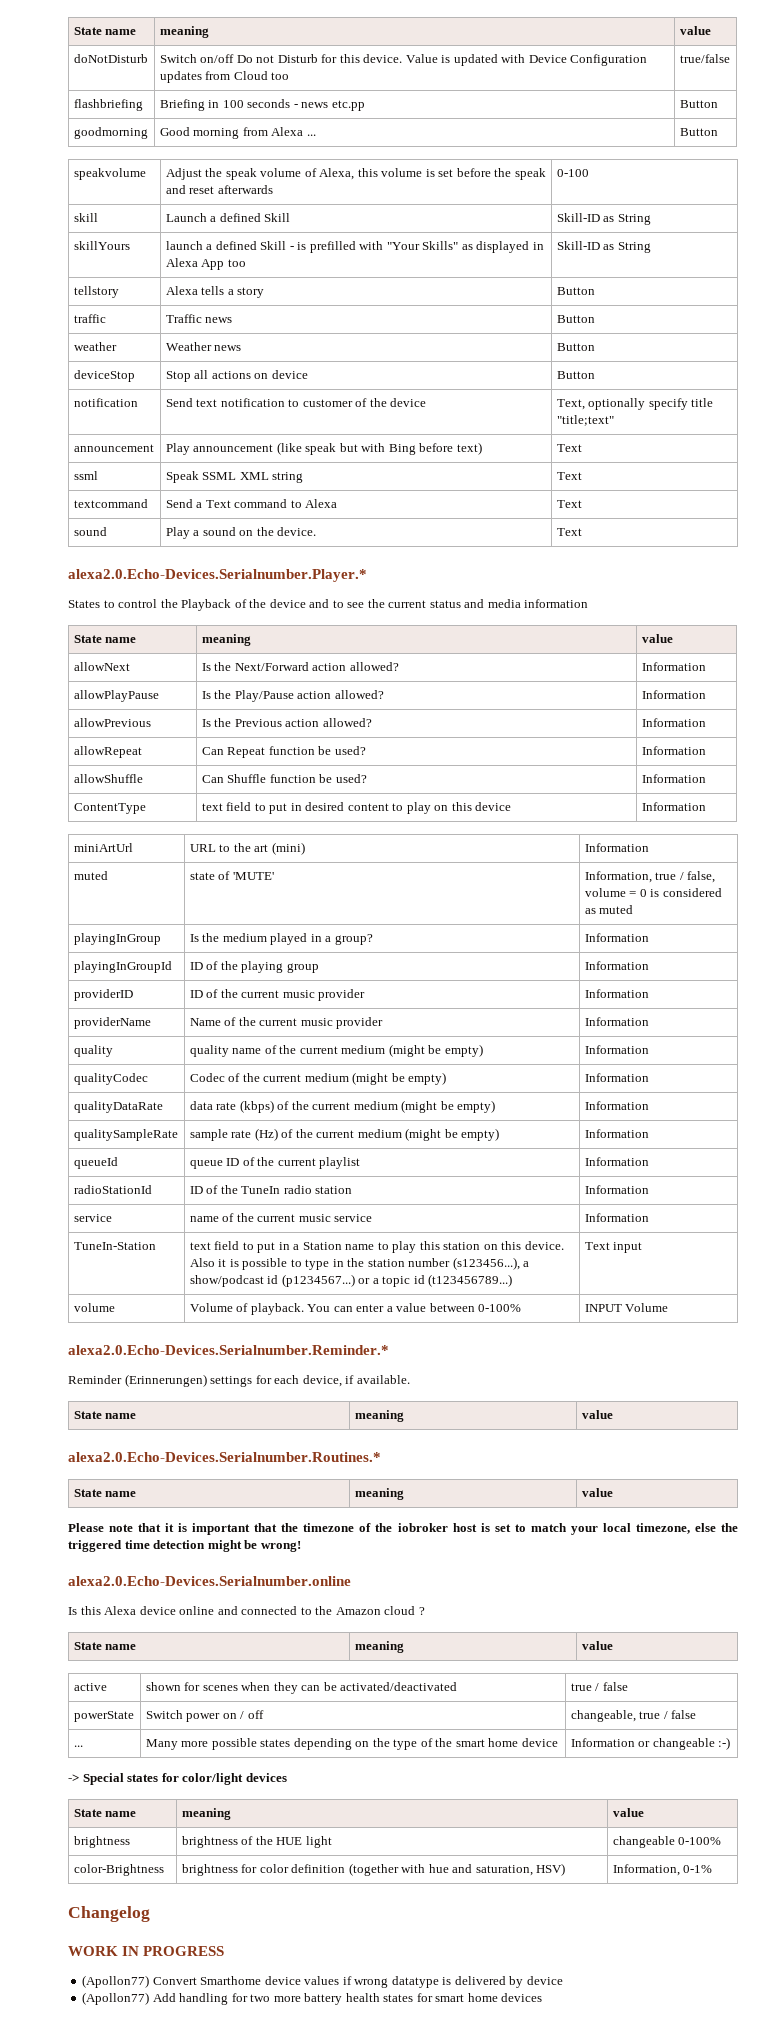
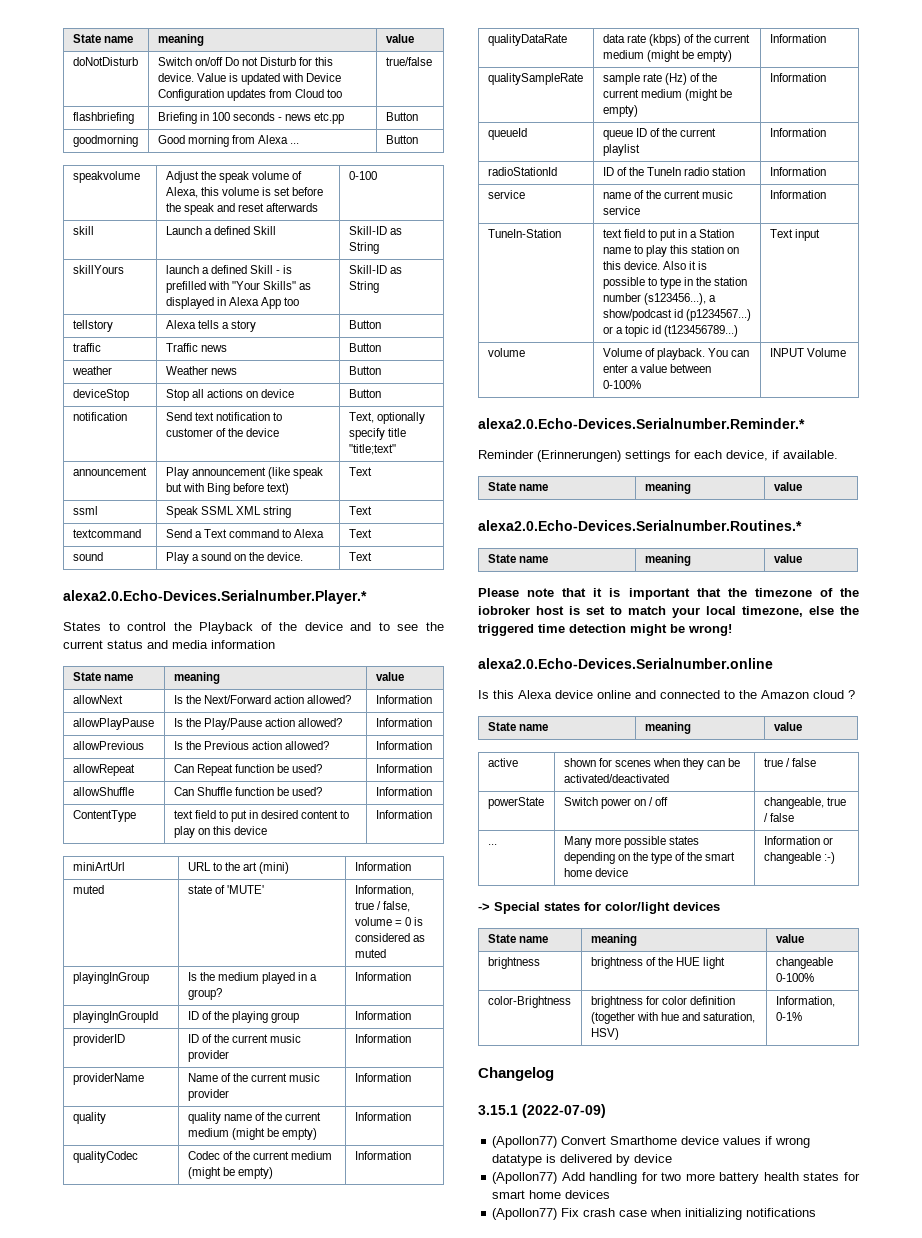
- WORK IN PROGRESS
+ 3.15.1 (2022-07-09)
+ (Apollon77) Fix crash case when initializing notifications

